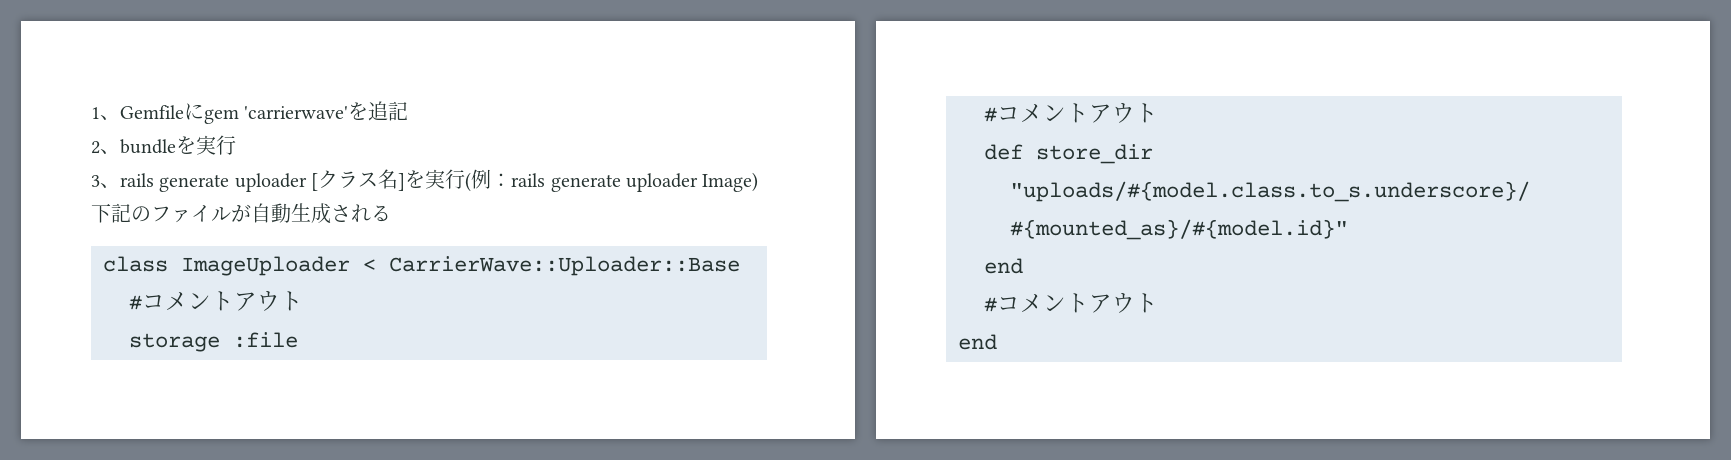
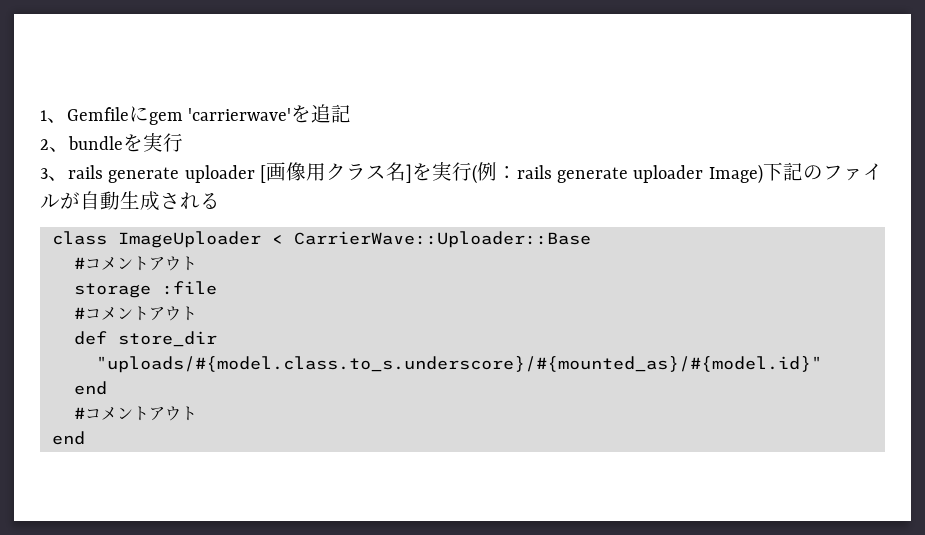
- 3、rails generate uploader [クラス名]を実行(例：rails generate uploader Image)下記のファイルが自動生成される
+ 3、rails generate uploader [画像用クラス名]を実行(例：rails generate uploader Image)下記のファイルが自動生成される

